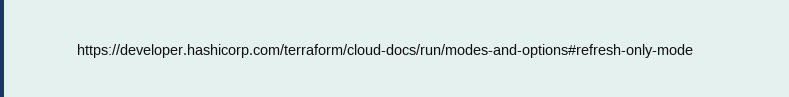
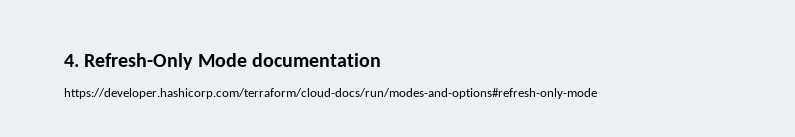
+ 4. Refresh-Only Mode documentation

